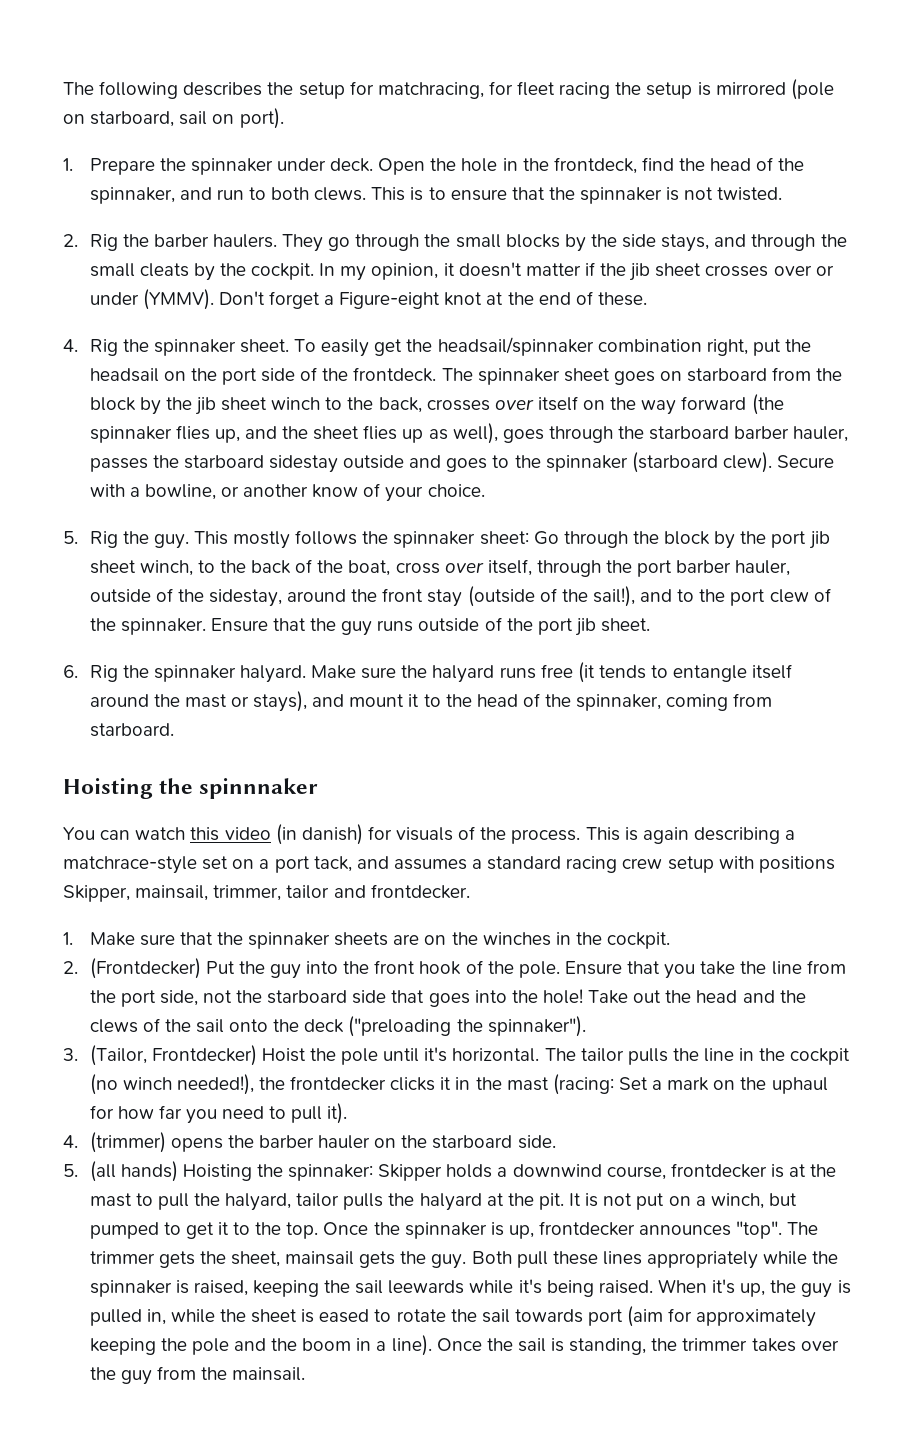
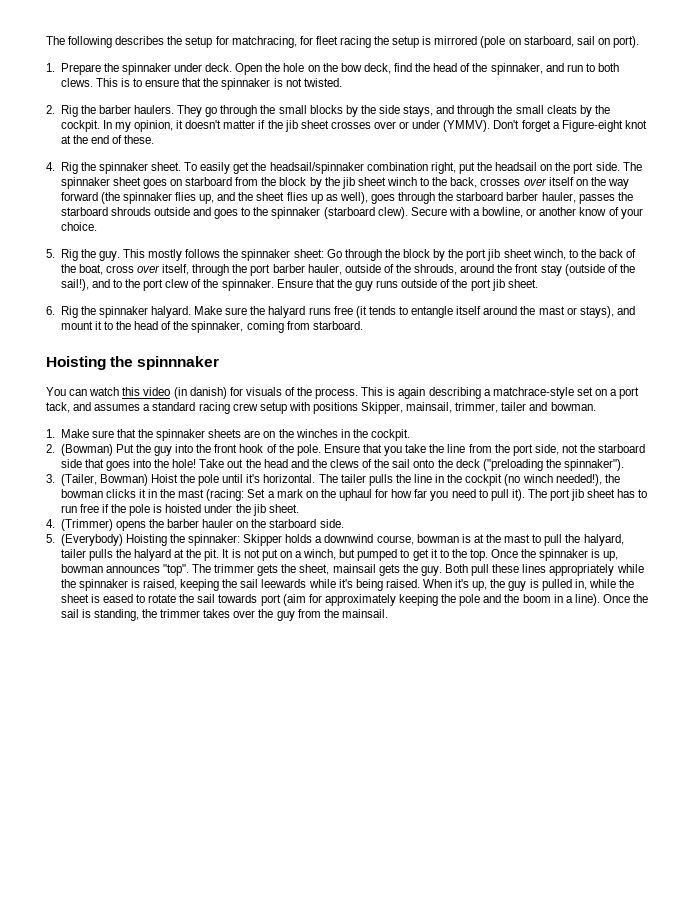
- Open the hole in the frontdeck, find the head of the spinnaker, and run to both clews.
+ Open the hole on the bow deck, find the head of the spinnaker, and run to both clews.
- To easily get the headsail/spinnaker combination right, put the headsail on the port side of the frontdeck.
+ To easily get the headsail/spinnaker combination right, put the headsail on the port side.
- The spinnaker sheet goes on starboard from the block by the jib sheet winch to the back, crosses over itself on the way forward (the spinnaker flies up, and the sheet flies up as well), goes through the starboard barber hauler, passes the starboard sidestay outside and goes to the spinnaker (starboard clew).
+ The spinnaker sheet goes on starboard from the block by the jib sheet winch to the back, crosses over itself on the way forward (the spinnaker flies up, and the sheet flies up as well), goes through the starboard barber hauler, passes the starboard shrouds outside and goes to the spinnaker (starboard clew).
- This mostly follows the spinnaker sheet: Go through the block by the port jib sheet winch, to the back of the boat, cross over itself, through the port barber hauler, outside of the sidestay, around the front stay (outside of the sail!), and to the port clew of the spinnaker.
+ This mostly follows the spinnaker sheet: Go through the block by the port jib sheet winch, to the back of the boat, cross over itself, through the port barber hauler, outside of the shrouds, around the front stay (outside of the sail!), and to the port clew of the spinnaker.
- This is again describing a matchrace-style set on a port tack, and assumes a standard racing crew setup with positions Skipper, mainsail, trimmer, tailor and frontdecker.
+ This is again describing a matchrace-style set on a port tack, and assumes a standard racing crew setup with positions Skipper, mainsail, trimmer, tailer and bowman.
- 2. (Frontdecker) Put the guy into the front hook of the pole.
+ 2. (Bowman) Put the guy into the front hook of the pole.
- 3. (Tailor, Frontdecker) Hoist the pole until it's horizontal.
+ 3. (Tailer, Bowman) Hoist the pole until it's horizontal.
- The tailor pulls the line in the cockpit (no winch needed!), the frontdecker clicks it in the mast (racing: Set a mark on the uphaul for how far you need to pull it).
- 4. (trimmer) opens the barber hauler on the starboard side.
+ The tailer pulls the line in the cockpit (no winch needed!), the bowman clicks it in the mast (racing: Set a mark on the uphaul for how far you need to pull it). The port jib sheet has to run free if the pole is hoisted under the jib sheet.
+ 4. (Trimmer) opens the barber hauler on the starboard side.
- 5. (all hands) Hoisting the spinnaker: Skipper holds a downwind course, frontdecker is at the mast to pull the halyard, tailor pulls the halyard at the pit.
+ 5. (Everybody) Hoisting the spinnaker: Skipper holds a downwind course, bowman is at the mast to pull the halyard, tailer pulls the halyard at the pit.
- Once the spinnaker is up, frontdecker announces "top".
+ Once the spinnaker is up, bowman announces "top".

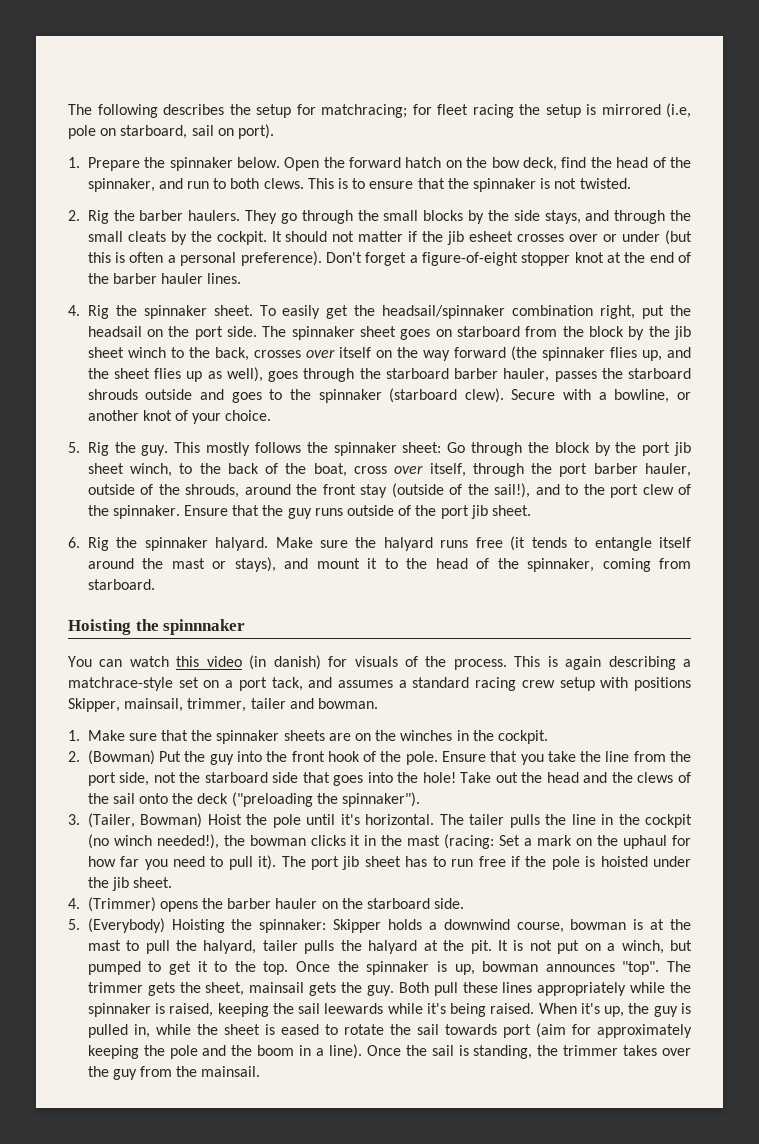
- The following describes the setup for matchracing, for fleet racing the setup is mirrored (pole on starboard, sail on port).
+ The following describes the setup for matchracing; for fleet racing the setup is mirrored (i.e, pole on starboard, sail on port).
- 1. Prepare the spinnaker under deck. Open the hole on the bow deck, find the head of the spinnaker, and run to both clews.
+ 1. Prepare the spinnaker below. Open the forward hatch on the bow deck, find the head of the spinnaker, and run to both clews.
- In my opinion, it doesn't matter if the jib sheet crosses over or under (YMMV).
+ It should not matter if the jib esheet crosses over or under (but this is often a personal preference).
- Don't forget a Figure-eight knot at the end of these.
+ Don't forget a figure-of-eight stopper knot at the end of the barber hauler lines.
- Secure with a bowline, or another know of your choice.
+ Secure with a bowline, or another knot of your choice.

